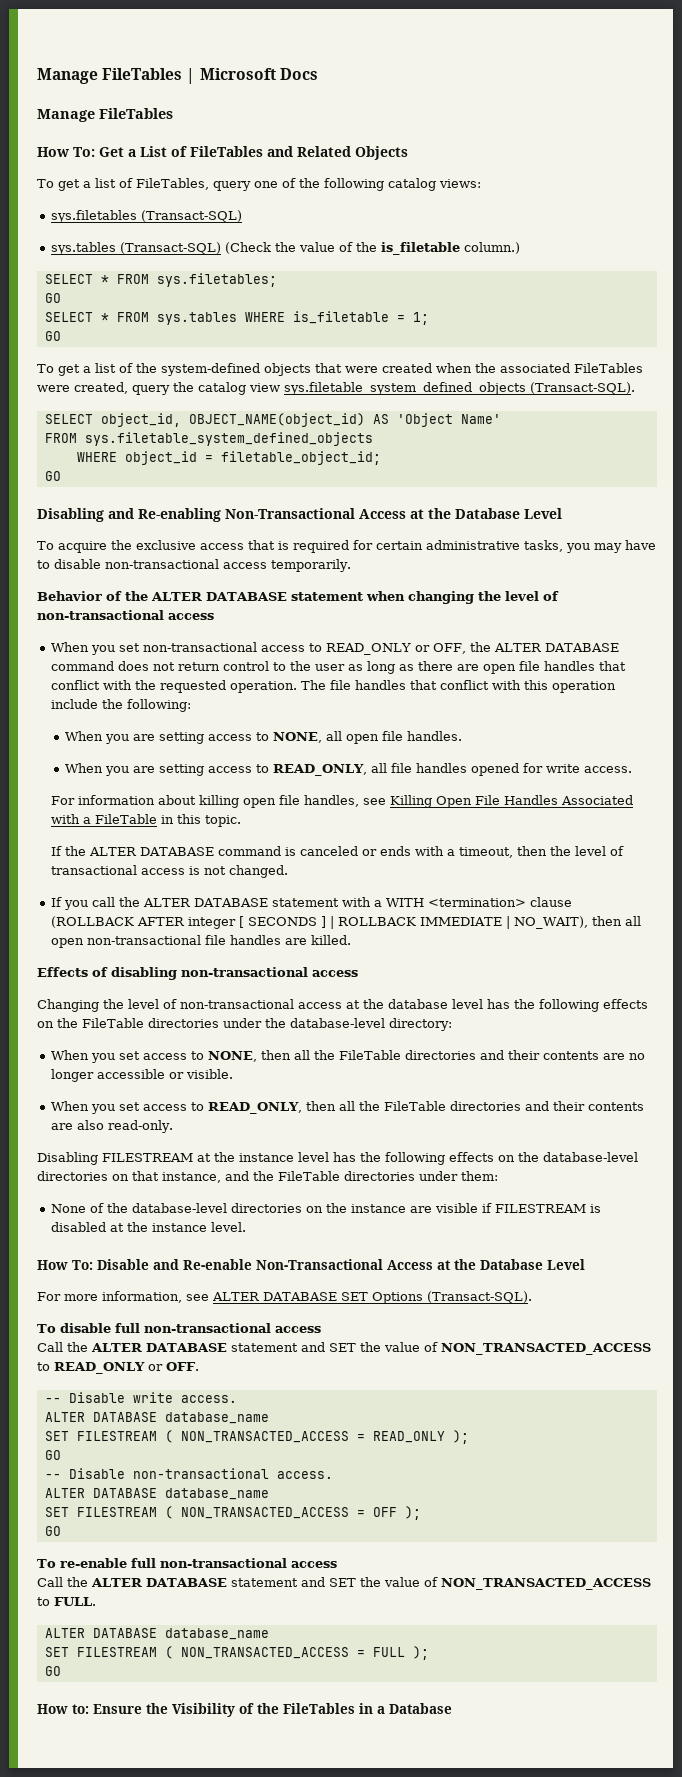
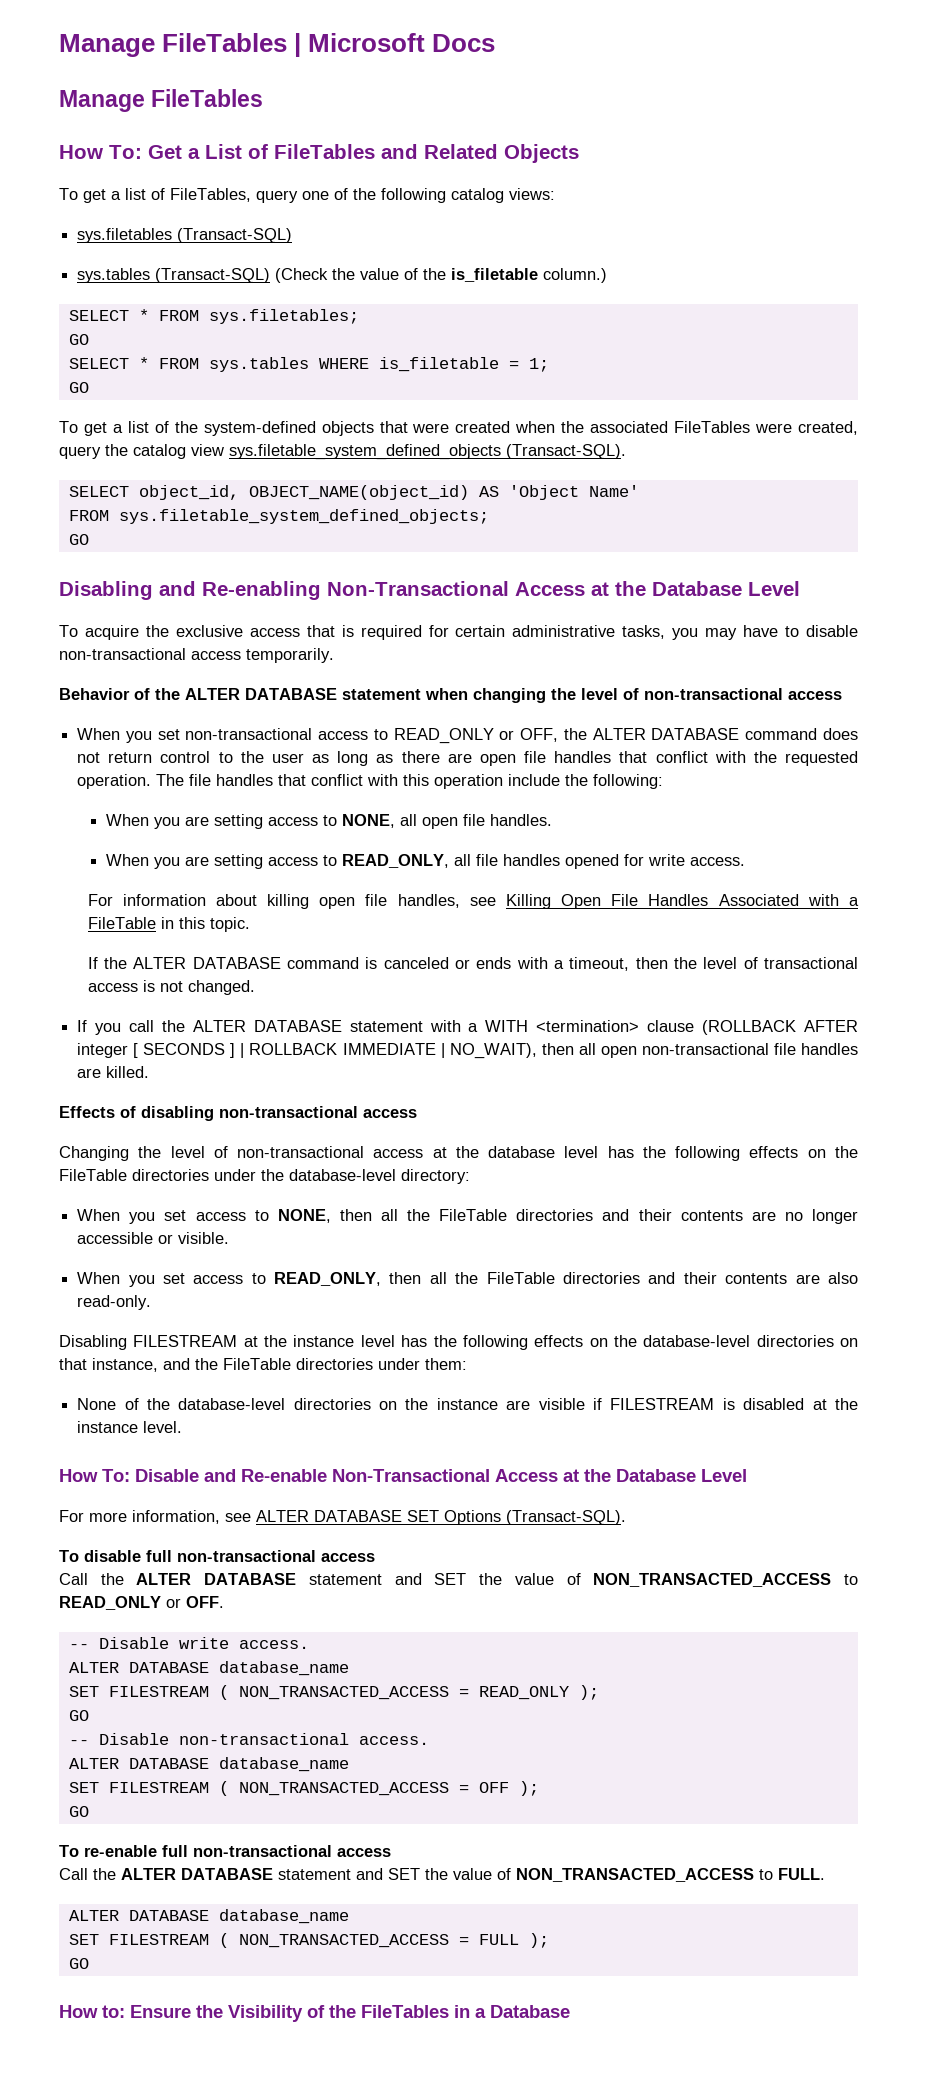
- FROM sys.filetable_system_defined_objects
- WHERE object_id = filetable_object_id;
+ FROM sys.filetable_system_defined_objects;

